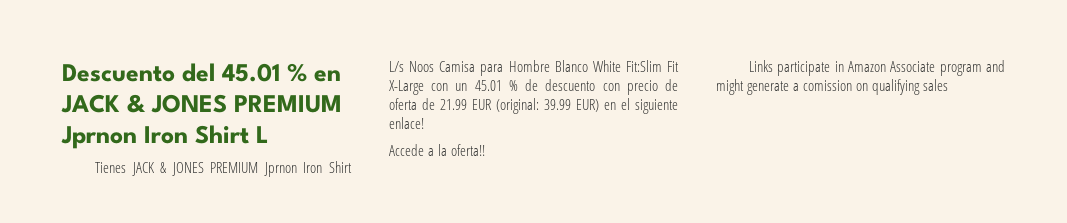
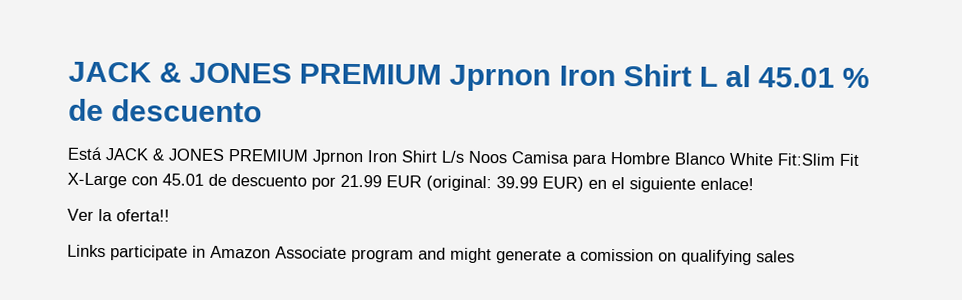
- Descuento del 45.01 % en JACK & JONES PREMIUM Jprnon Iron Shirt L
- Tienes JACK & JONES PREMIUM Jprnon Iron Shirt L/s Noos Camisa para Hombre Blanco White Fit:Slim Fit X-Large con un 45.01 % de descuento con precio de oferta de 21.99 EUR (original: 39.99 EUR) en el siguiente enlace!
+ JACK & JONES PREMIUM Jprnon Iron Shirt L al 45.01 % de descuento
+ Está JACK & JONES PREMIUM Jprnon Iron Shirt L/s Noos Camisa para Hombre Blanco White Fit:Slim Fit X-Large con 45.01 de descuento por 21.99 EUR (original: 39.99 EUR) en el siguiente enlace!
- Accede a la oferta!!
+ Ver la oferta!!

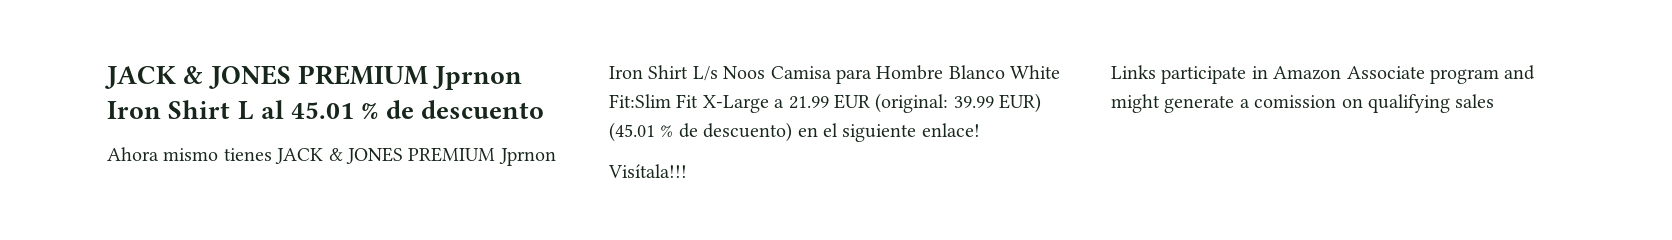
- Está JACK & JONES PREMIUM Jprnon Iron Shirt L/s Noos Camisa para Hombre Blanco White Fit:Slim Fit X-Large con 45.01 de descuento por 21.99 EUR (original: 39.99 EUR) en el siguiente enlace!
+ Ahora mismo tienes JACK & JONES PREMIUM Jprnon Iron Shirt L/s Noos Camisa para Hombre Blanco White Fit:Slim Fit X-Large a 21.99 EUR (original: 39.99 EUR) (45.01 % de descuento) en el siguiente enlace!
- Ver la oferta!!
+ Visítala!!!

